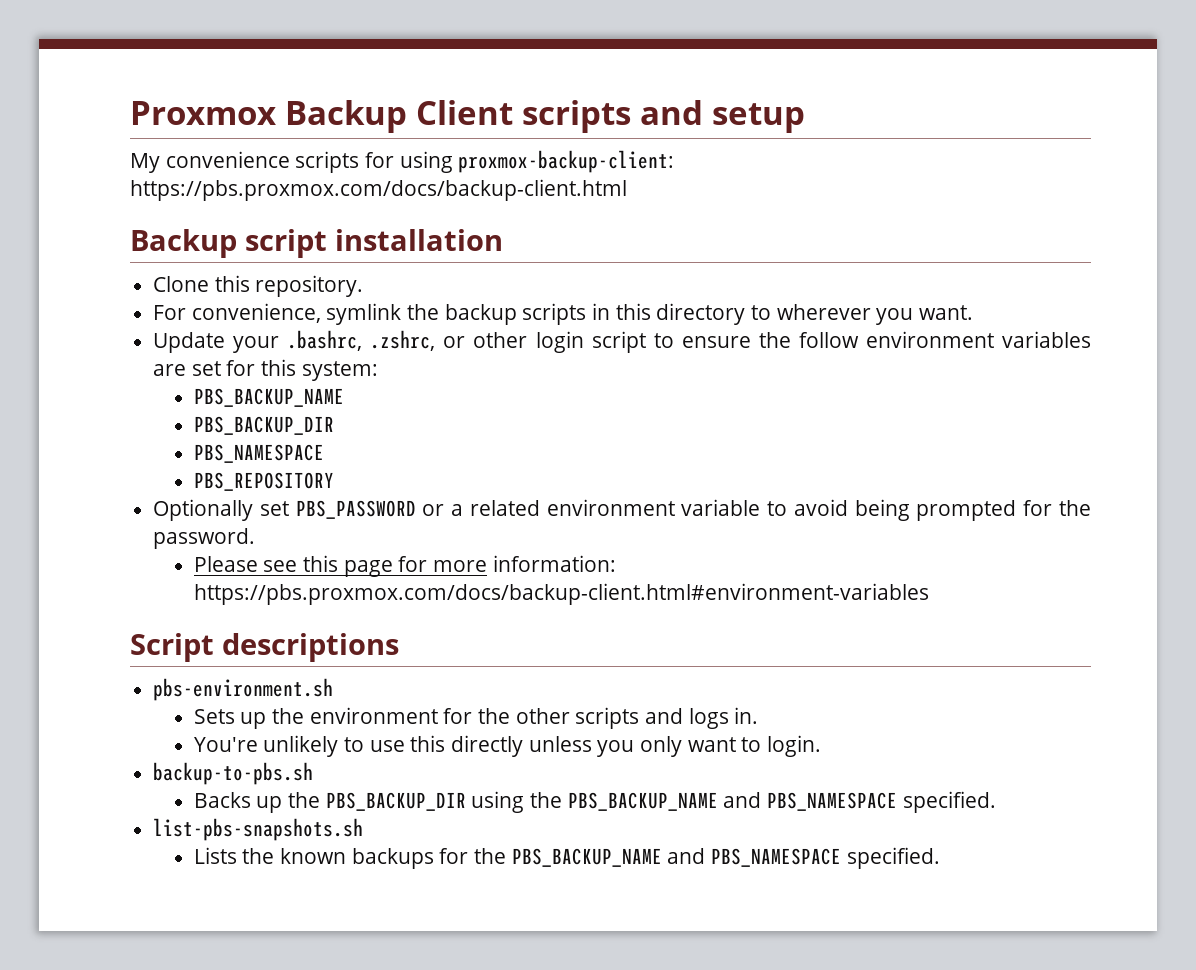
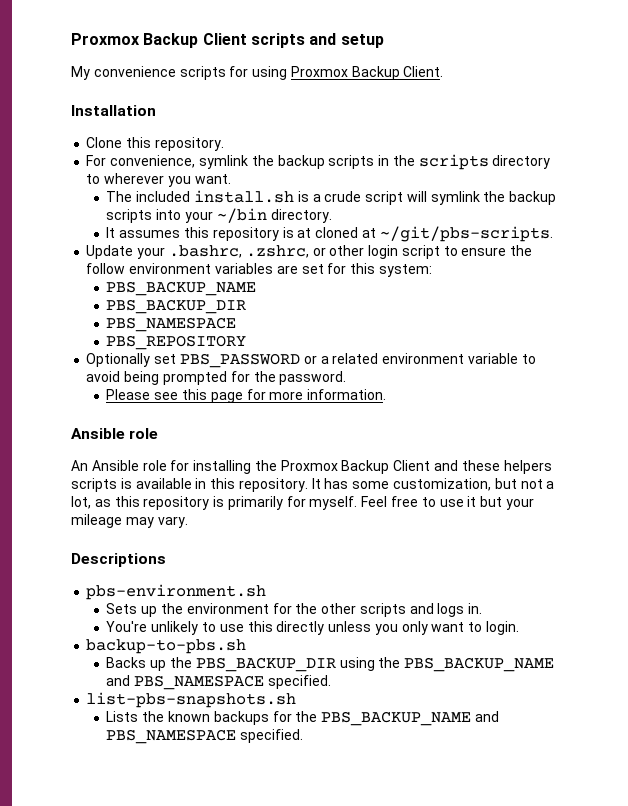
- My convenience scripts for using proxmox-backup-client: https://pbs.proxmox.com/docs/backup-client.html
- Backup script installation
+ My convenience scripts for using Proxmox Backup Client.
+ Installation
- For convenience, symlink the backup scripts in this directory to wherever you want.
+ For convenience, symlink the backup scripts in the scripts directory to wherever you want.
+ The included install.sh is a crude script will symlink the backup scripts into your ~/bin directory.
+ It assumes this repository is at cloned at ~/git/pbs-scripts.
- Please see this page for more information: https://pbs.proxmox.com/docs/backup-client.html#environment-variables
- Script descriptions
+ Please see this page for more information.
+ Ansible role
+ An Ansible role for installing the Proxmox Backup Client and these helpers scripts is available in this repository. It has some customization, but not a lot, as this repository is primarily for myself. Feel free to use it but your mileage may vary.
+ Descriptions

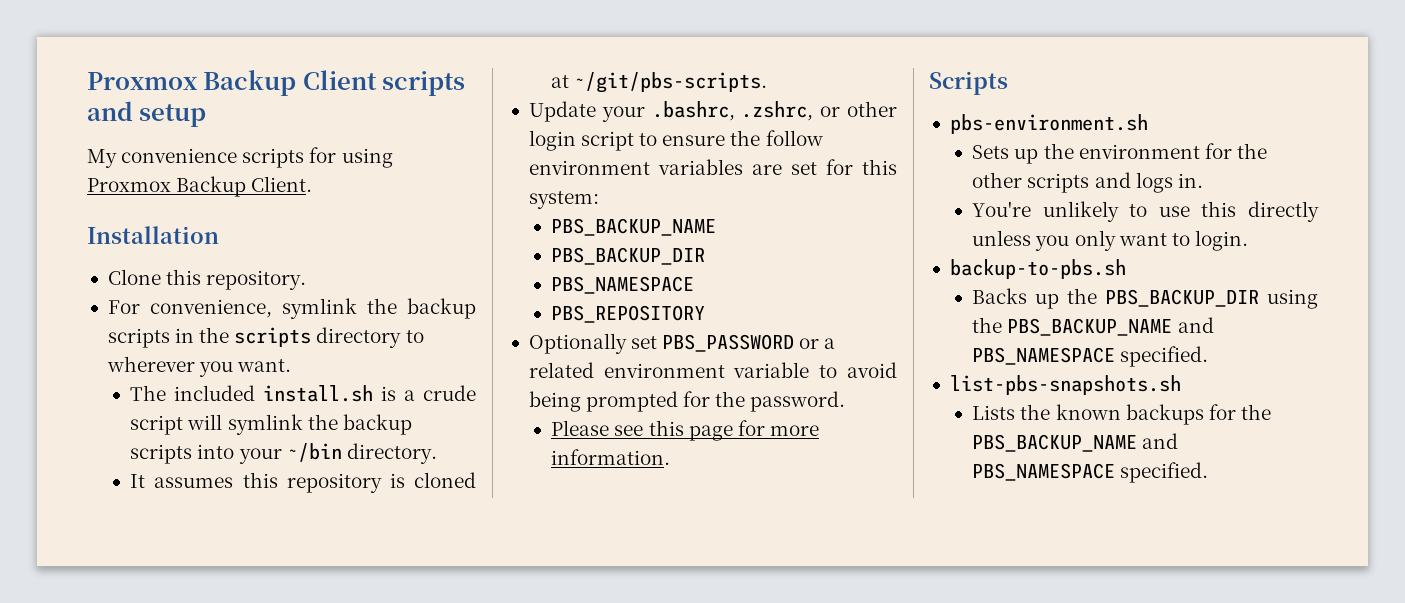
- It assumes this repository is at cloned at ~/git/pbs-scripts.
+ It assumes this repository is cloned at ~/git/pbs-scripts.
  Please see this page for more information.
- Ansible role
- An Ansible role for installing the Proxmox Backup Client and these helpers scripts is available in this repository. It has some customization, but not a lot, as this repository is primarily for myself. Feel free to use it but your mileage may vary.
- Descriptions
+ Scripts

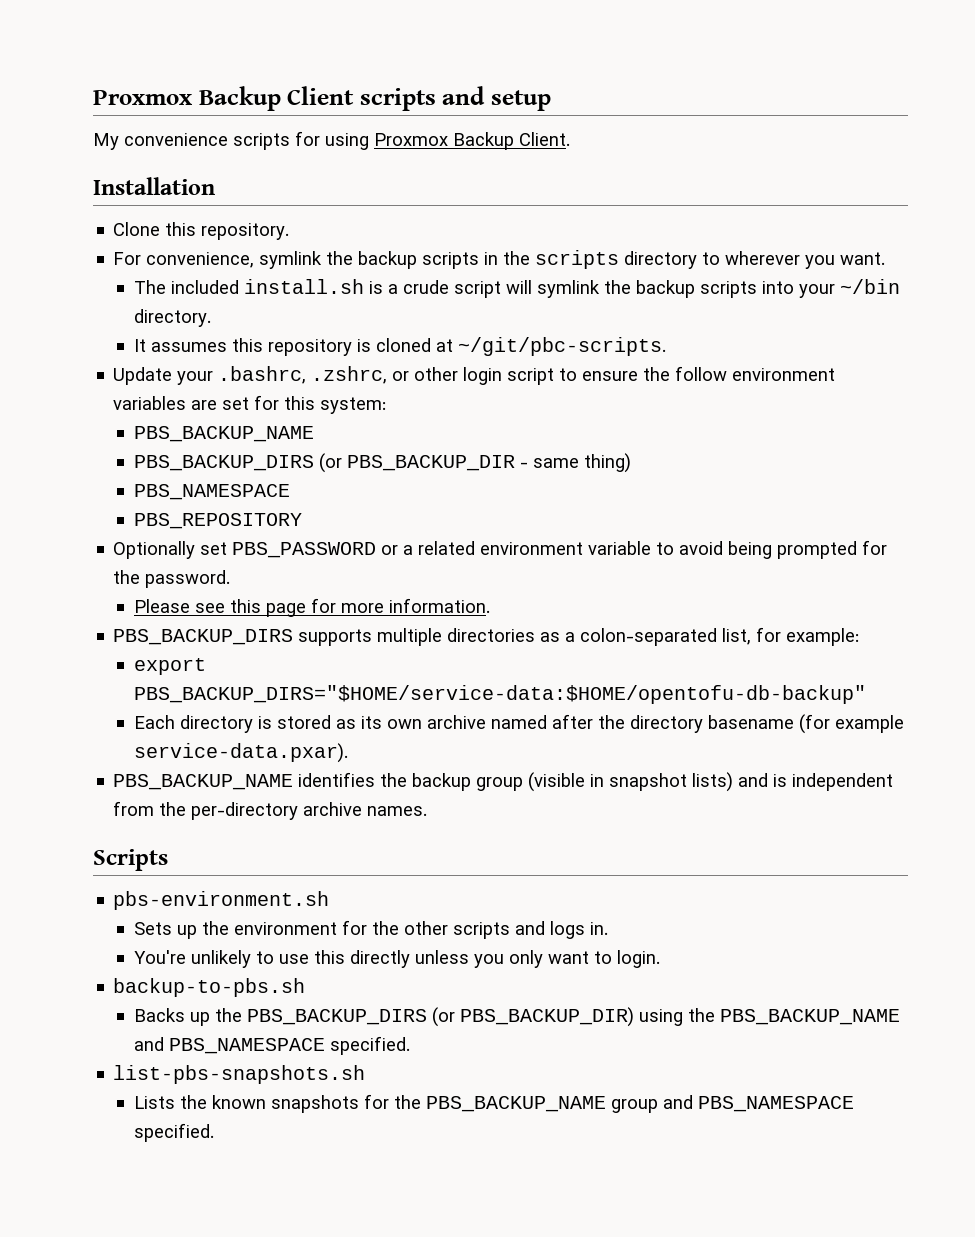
- It assumes this repository is cloned at ~/git/pbs-scripts.
+ It assumes this repository is cloned at ~/git/pbc-scripts.
  Update your .bashrc, .zshrc, or other login script to ensure the follow environment variables are set for this system:
  PBS_BACKUP_NAME
- PBS_BACKUP_DIR
+ PBS_BACKUP_DIRS (or PBS_BACKUP_DIR - same thing)
+ PBS_BACKUP_DIRS supports multiple directories as a colon-separated list, for example:
+ export PBS_BACKUP_DIRS="$HOME/service-data:$HOME/opentofu-db-backup"
+ Each directory is stored as its own archive named after the directory basename (for example service-data.pxar).
+ PBS_BACKUP_NAME identifies the backup group (visible in snapshot lists) and is independent from the per-directory archive names.
- Backs up the PBS_BACKUP_DIR using the PBS_BACKUP_NAME and PBS_NAMESPACE specified.
+ Backs up the PBS_BACKUP_DIRS (or PBS_BACKUP_DIR) using the PBS_BACKUP_NAME and PBS_NAMESPACE specified.
- Lists the known backups for the PBS_BACKUP_NAME and PBS_NAMESPACE specified.
+ Lists the known snapshots for the PBS_BACKUP_NAME group and PBS_NAMESPACE specified.

